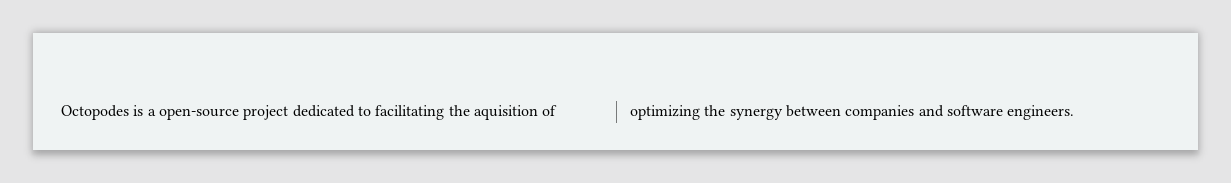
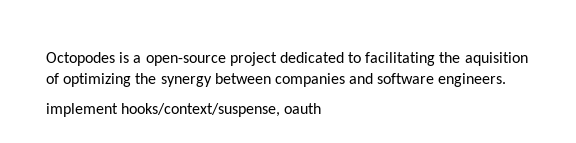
+ implement hooks/context/suspense, oauth

